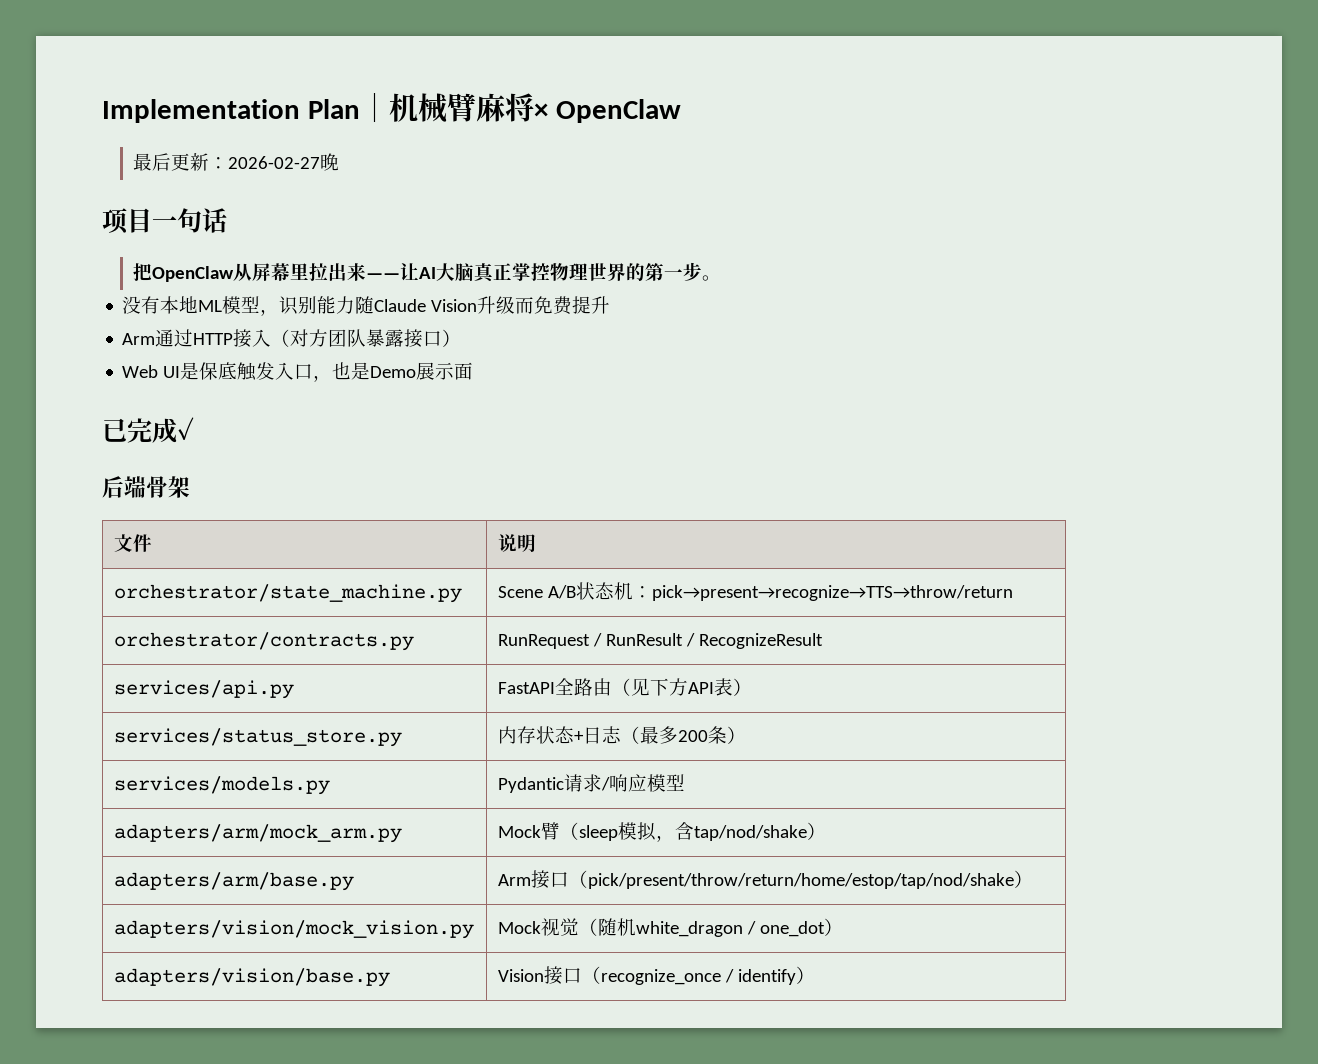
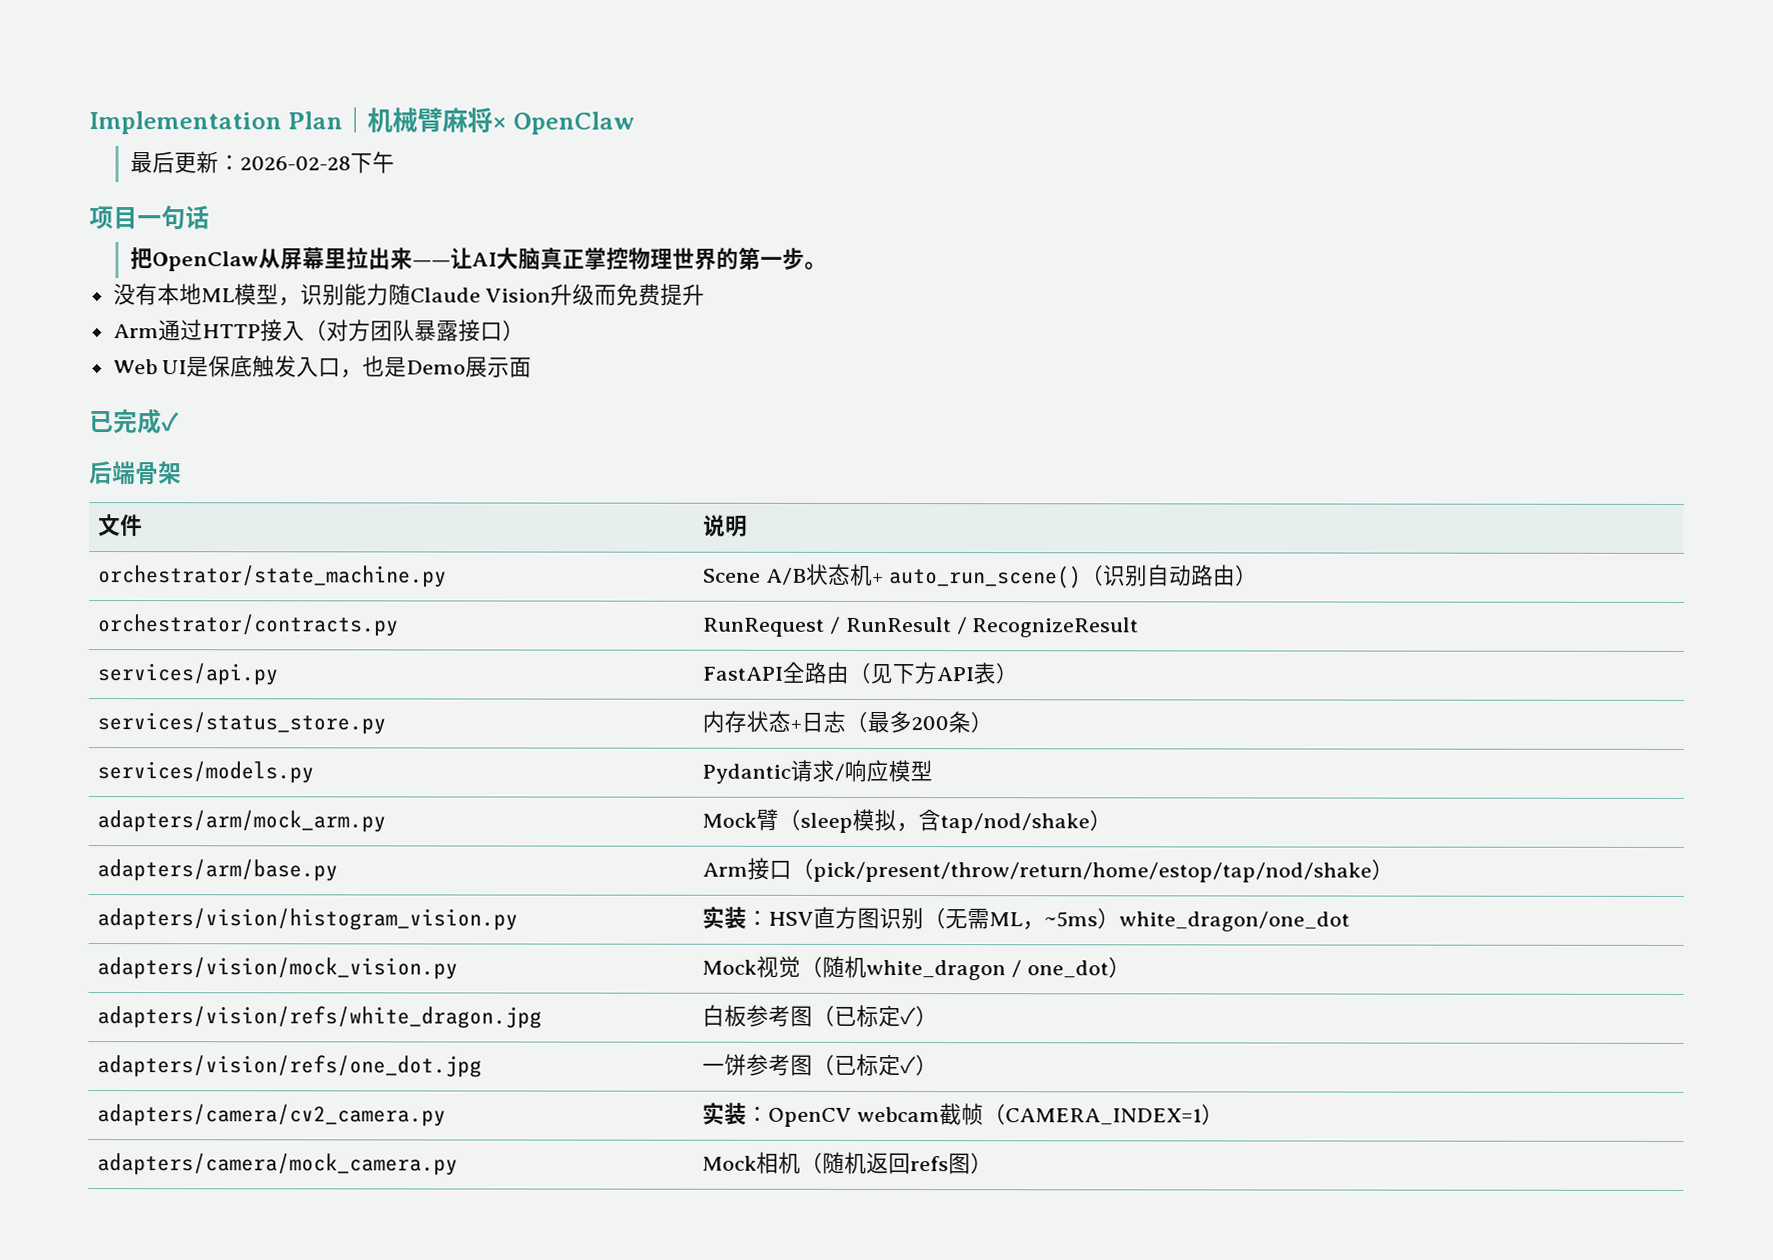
- 最后更新：2026-02-27晚
+ 最后更新：2026-02-28下午
- orchestrator/state_machine.py | Scene A/B状态机：pick→present→recognize→TTS→throw/return
+ orchestrator/state_machine.py | Scene A/B状态机+ auto_run_scene()（识别自动路由）
+ adapters/vision/histogram_vision.py | 实装：HSV直方图识别（无需ML，~5ms）white_dragon/one_dot
- adapters/vision/base.py | Vision接口（recognize_once / identify）
+ adapters/vision/refs/white_dragon.jpg | 白板参考图（已标定✓）
+ adapters/vision/refs/one_dot.jpg | 一饼参考图（已标定✓）
+ adapters/camera/cv2_camera.py | 实装：OpenCV webcam截帧（CAMERA_INDEX=1）
+ adapters/camera/mock_camera.py | Mock相机（随机返回refs图）

